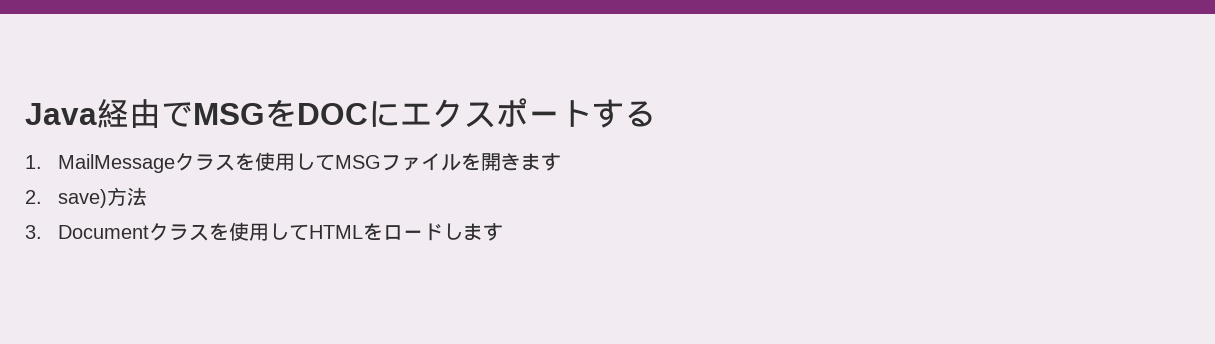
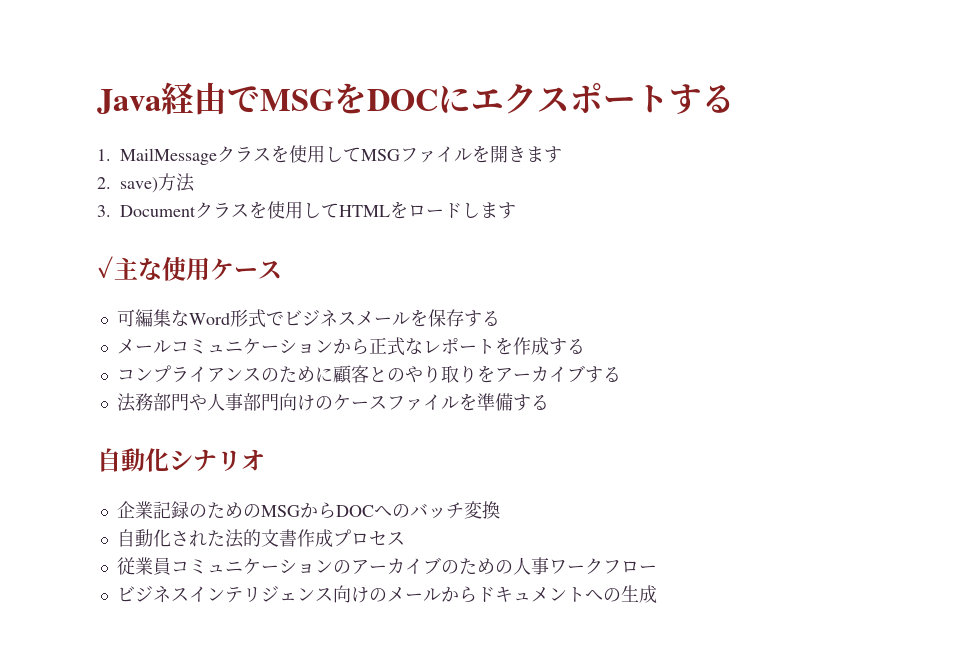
+ ✓主な使用ケース
+ 可編集なWord形式でビジネスメールを保存する
+ メールコミュニケーションから正式なレポートを作成する
+ コンプライアンスのために顧客とのやり取りをアーカイブする
+ 法務部門や人事部門向けのケースファイルを準備する
+ 自動化シナリオ
+ 企業記録のためのMSGからDOCへのバッチ変換
+ 自動化された法的文書作成プロセス
+ 従業員コミュニケーションのアーカイブのための人事ワークフロー
+ ビジネスインテリジェンス向けのメールからドキュメントへの生成

